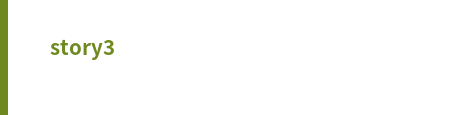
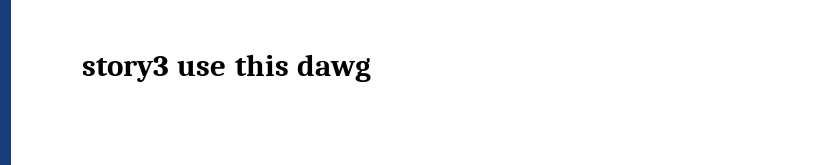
- story3
+ story3 use this dawg

